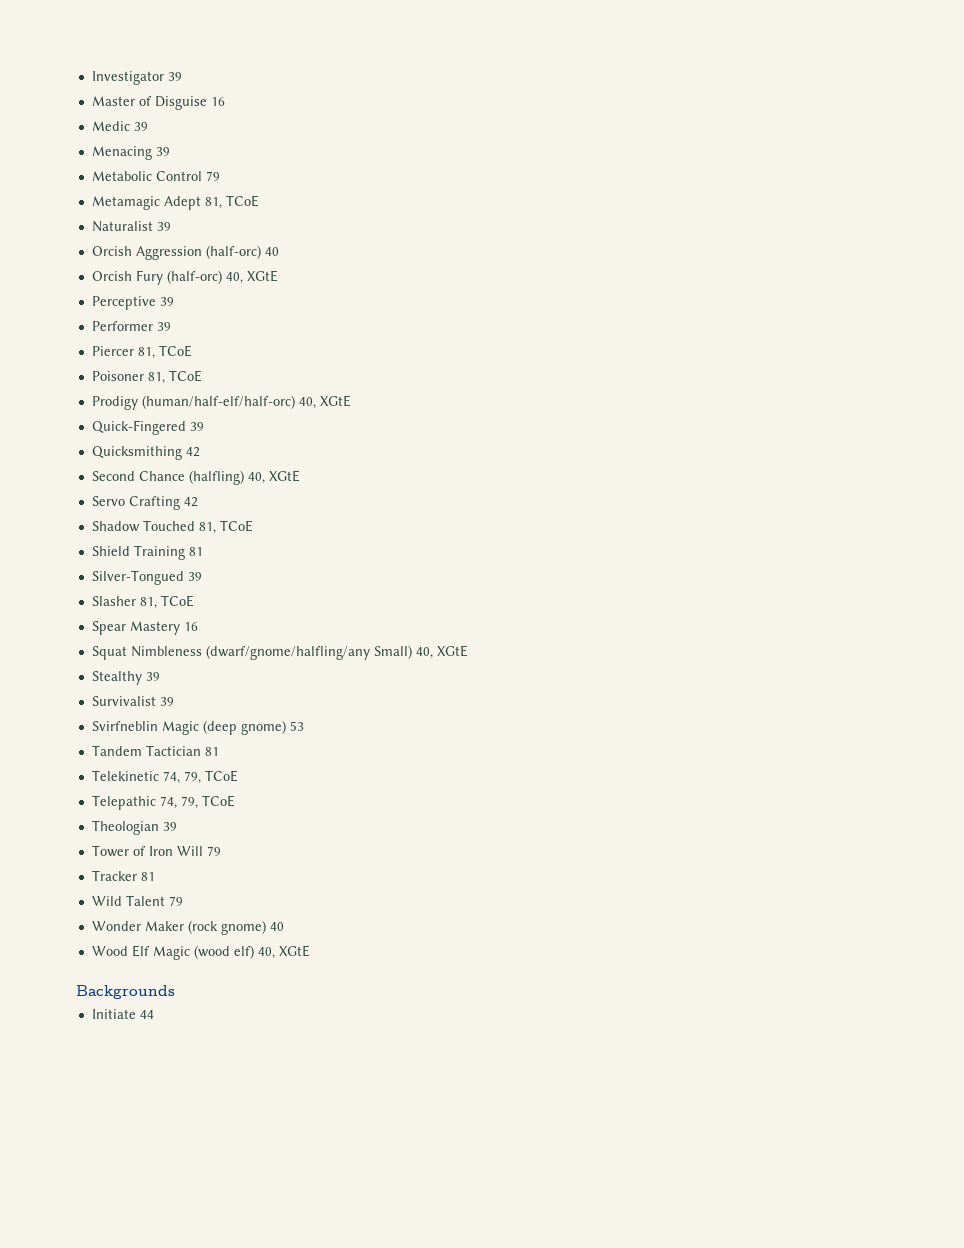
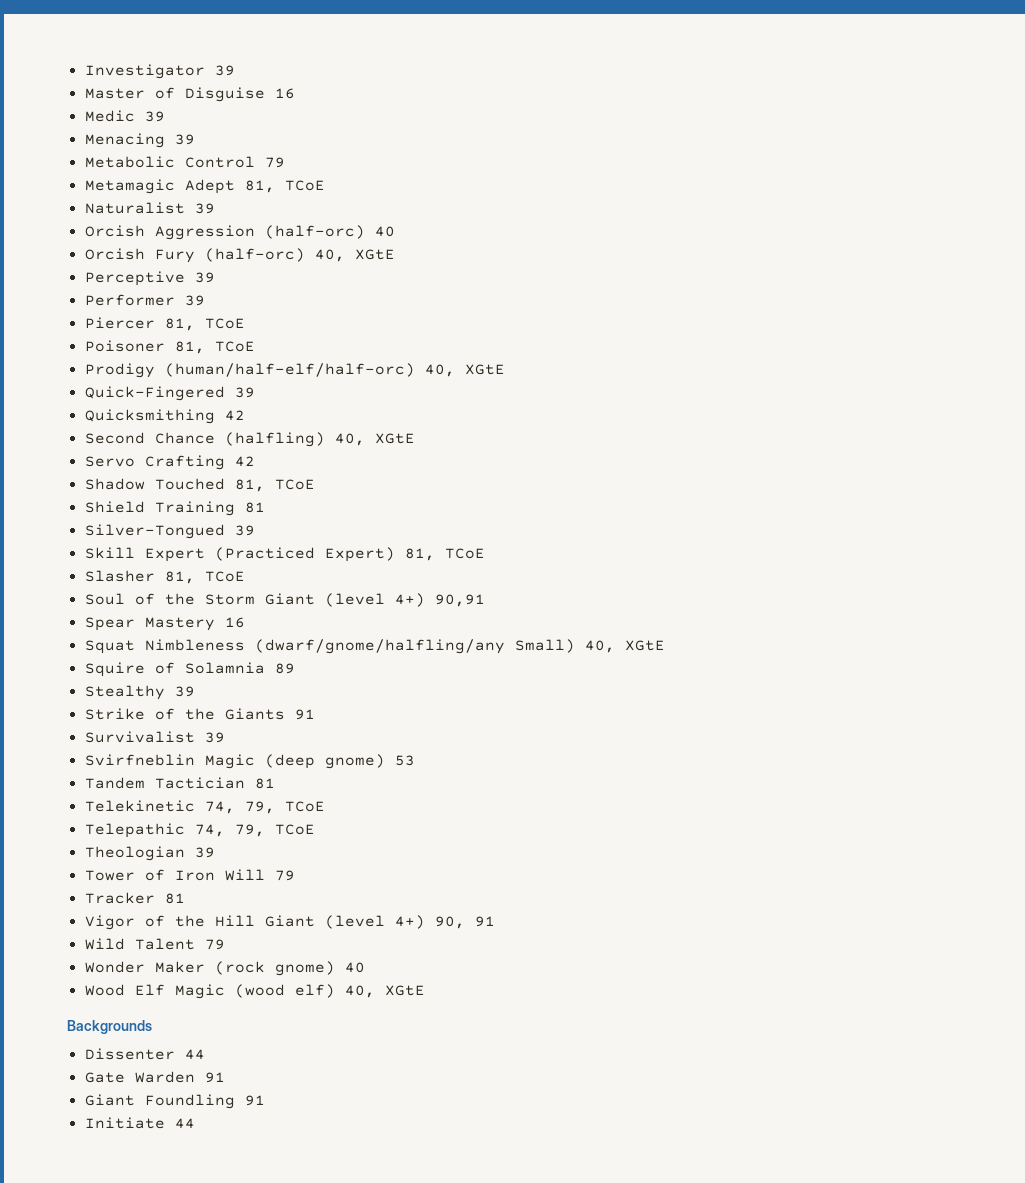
+ Skill Expert (Practiced Expert) 81, TCoE
  Slasher 81, TCoE
+ Soul of the Storm Giant (level 4+) 90,91
+ Squire of Solamnia 89
  Stealthy 39
+ Strike of the Giants 91
+ Vigor of the Hill Giant (level 4+) 90, 91
+ Dissenter 44
+ Gate Warden 91
+ Giant Foundling 91

